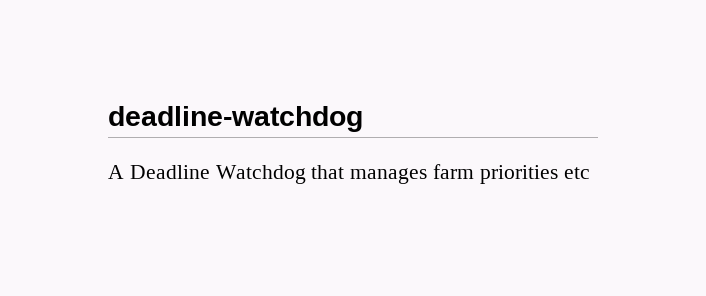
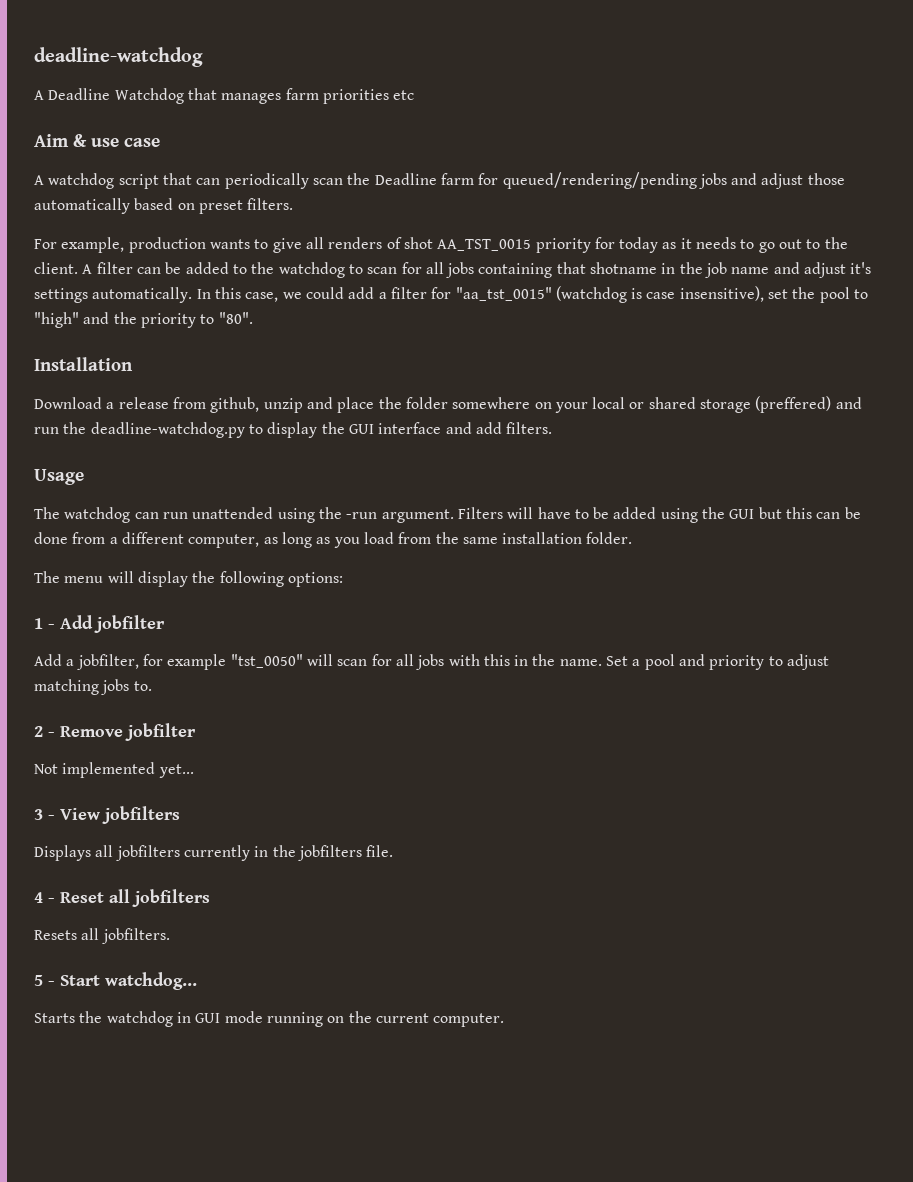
+ Aim & use case
+ A watchdog script that can periodically scan the Deadline farm for queued/rendering/pending jobs and adjust those automatically based on preset filters.
+ For example, production wants to give all renders of shot AA_TST_0015 priority for today as it needs to go out to the client. A filter can be added to the watchdog to scan for all jobs containing that shotname in the job name and adjust it's settings automatically. In this case, we could add a filter for "aa_tst_0015" (watchdog is case insensitive), set the pool to "high" and the priority to "80".
+ Installation
+ Download a release from github, unzip and place the folder somewhere on your local or shared storage (preffered) and run the deadline-watchdog.py to display the GUI interface and add filters.
+ Usage
+ The watchdog can run unattended using the -run argument. Filters will have to be added using the GUI but this can be done from a different computer, as long as you load from the same installation folder.
+ The menu will display the following options:
+ 1 - Add jobfilter
+ Add a jobfilter, for example "tst_0050" will scan for all jobs with this in the name. Set a pool and priority to adjust matching jobs to.
+ 2 - Remove jobfilter
+ Not implemented yet...
+ 3 - View jobfilters
+ Displays all jobfilters currently in the jobfilters file.
+ 4 - Reset all jobfilters
+ Resets all jobfilters.
+ 5 - Start watchdog...
+ Starts the watchdog in GUI mode running on the current computer.

